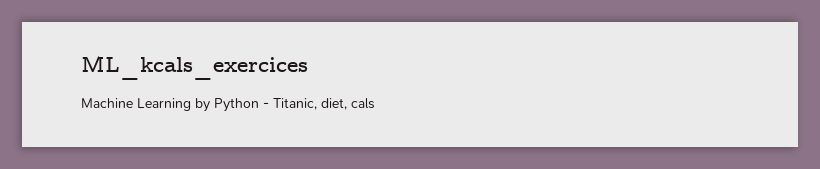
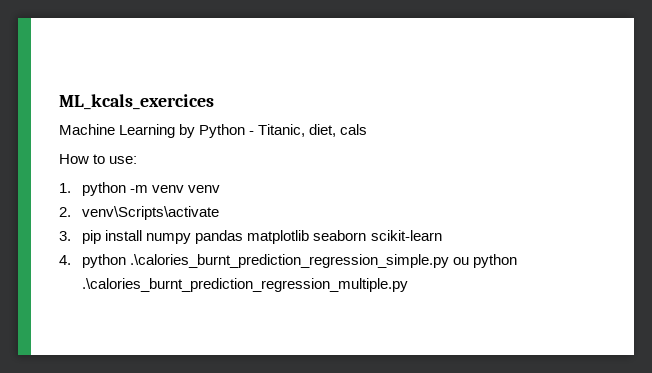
+ How to use:
+ 1. python -m venv venv
+ 2. venv\Scripts\activate
+ 3. pip install numpy pandas matplotlib seaborn scikit-learn
+ 4. python .\calories_burnt_prediction_regression_simple.py ou python .\calories_burnt_prediction_regression_multiple.py

